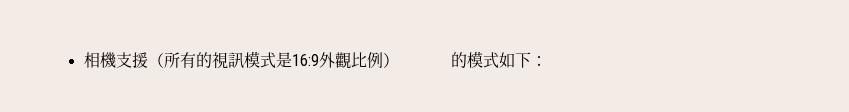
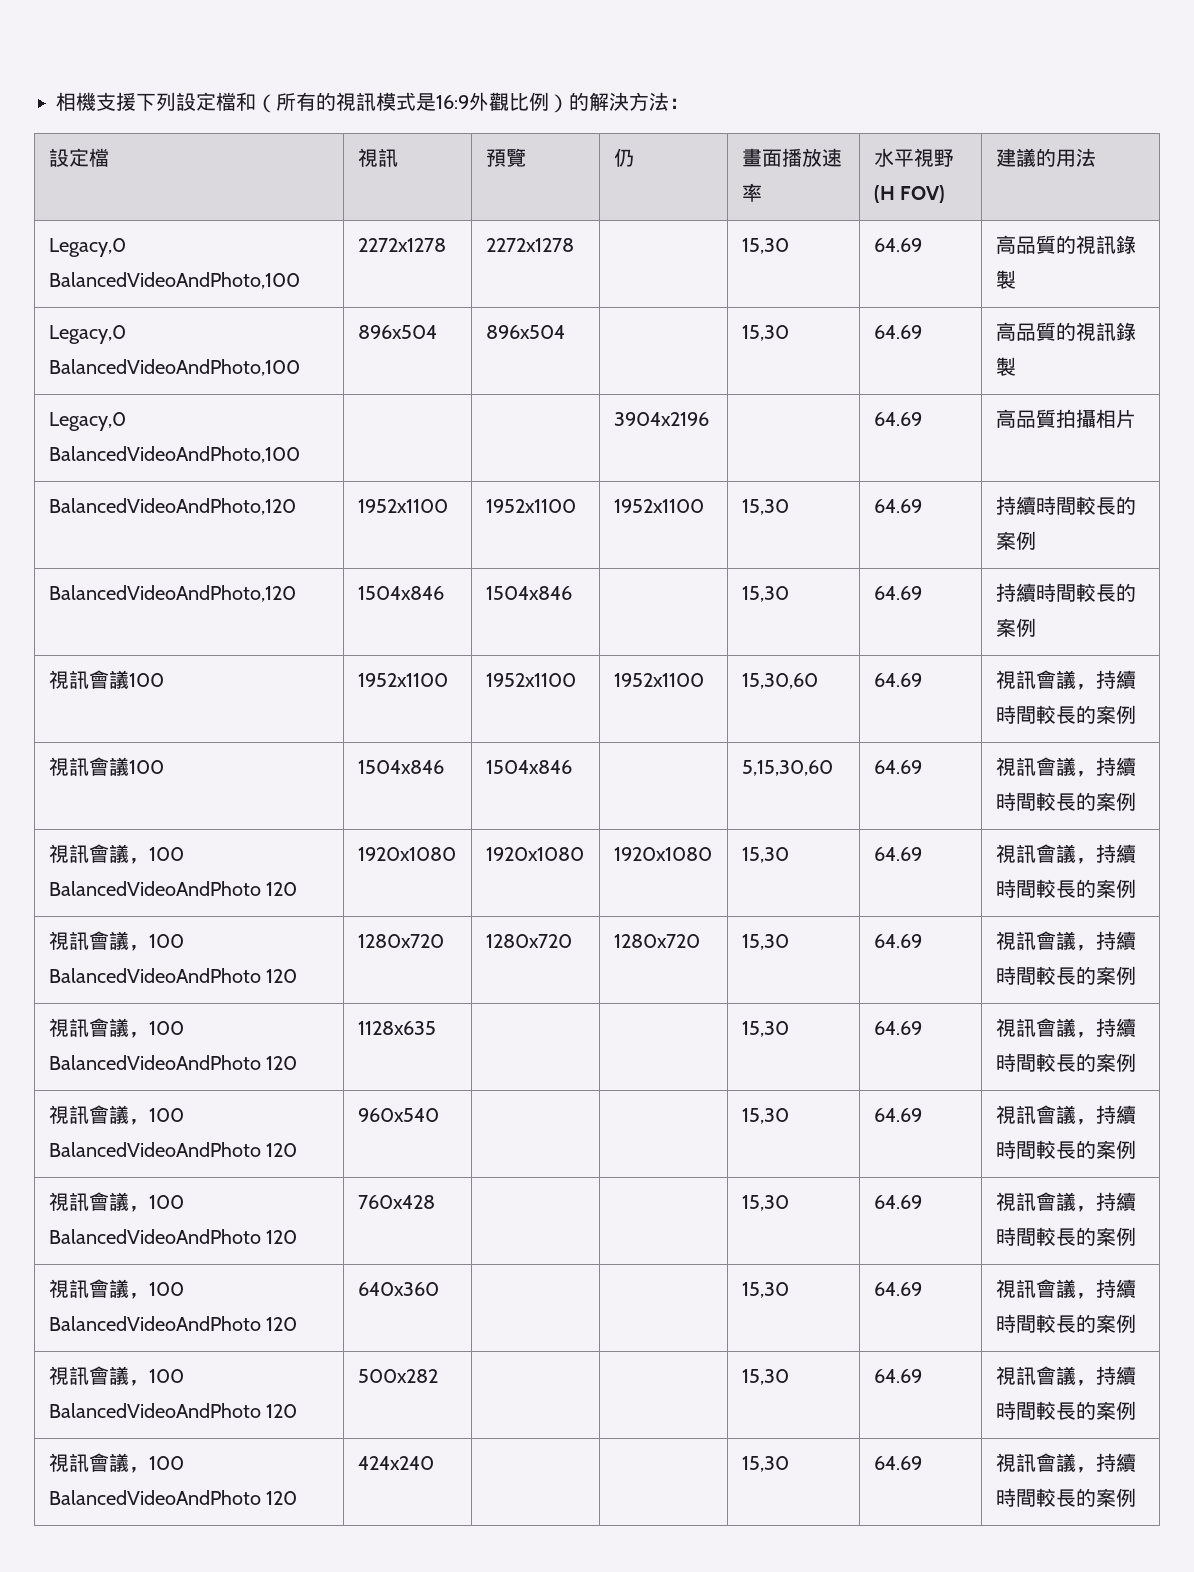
- 相機支援（所有的視訊模式是16:9外觀比例）的模式如下：
+ 相機支援下列設定檔和（所有的視訊模式是16:9外觀比例）的解決方法：
+ 設定檔 | 視訊 | 預覽 | 仍 | 畫面播放速率 | 水平視野(H FOV) | 建議的用法
+ Legacy,0 BalancedVideoAndPhoto,100 | 2272x1278 | 2272x1278 | | 15,30 | 64.69 | 高品質的視訊錄製
+ Legacy,0 BalancedVideoAndPhoto,100 | 896x504 | 896x504 | | 15,30 | 64.69 | 高品質的視訊錄製
+ Legacy,0 BalancedVideoAndPhoto,100 | | | 3904x2196 | | 64.69 | 高品質拍攝相片
+ BalancedVideoAndPhoto,120 | 1952x1100 | 1952x1100 | 1952x1100 | 15,30 | 64.69 | 持續時間較長的案例
+ BalancedVideoAndPhoto,120 | 1504x846 | 1504x846 | | 15,30 | 64.69 | 持續時間較長的案例
+ 視訊會議100 | 1952x1100 | 1952x1100 | 1952x1100 | 15,30,60 | 64.69 | 視訊會議，持續時間較長的案例
+ 視訊會議100 | 1504x846 | 1504x846 | | 5,15,30,60 | 64.69 | 視訊會議，持續時間較長的案例
+ 視訊會議，100 BalancedVideoAndPhoto 120 | 1920x1080 | 1920x1080 | 1920x1080 | 15,30 | 64.69 | 視訊會議，持續時間較長的案例
+ 視訊會議，100 BalancedVideoAndPhoto 120 | 1280x720 | 1280x720 | 1280x720 | 15,30 | 64.69 | 視訊會議，持續時間較長的案例
+ 視訊會議，100 BalancedVideoAndPhoto 120 | 1128x635 | | | 15,30 | 64.69 | 視訊會議，持續時間較長的案例
+ 視訊會議，100 BalancedVideoAndPhoto 120 | 960x540 | | | 15,30 | 64.69 | 視訊會議，持續時間較長的案例
+ 視訊會議，100 BalancedVideoAndPhoto 120 | 760x428 | | | 15,30 | 64.69 | 視訊會議，持續時間較長的案例
+ 視訊會議，100 BalancedVideoAndPhoto 120 | 640x360 | | | 15,30 | 64.69 | 視訊會議，持續時間較長的案例
+ 視訊會議，100 BalancedVideoAndPhoto 120 | 500x282 | | | 15,30 | 64.69 | 視訊會議，持續時間較長的案例
+ 視訊會議，100 BalancedVideoAndPhoto 120 | 424x240 | | | 15,30 | 64.69 | 視訊會議，持續時間較長的案例

